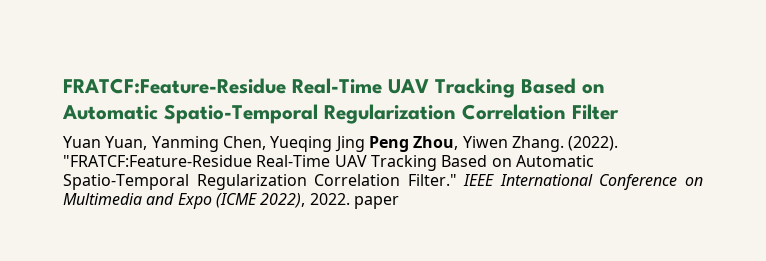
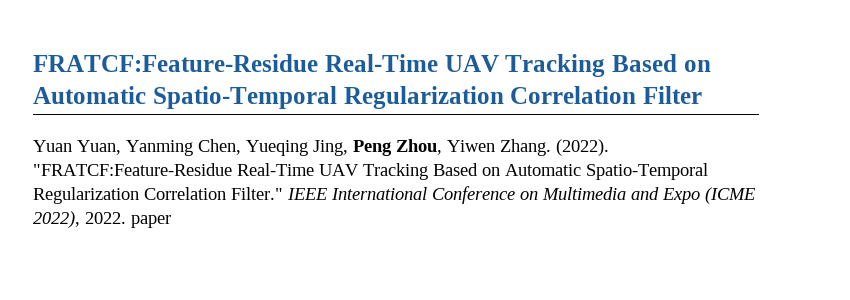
- Yuan Yuan, Yanming Chen, Yueqing Jing Peng Zhou, Yiwen Zhang.
+ Yuan Yuan, Yanming Chen, Yueqing Jing, Peng Zhou, Yiwen Zhang.

